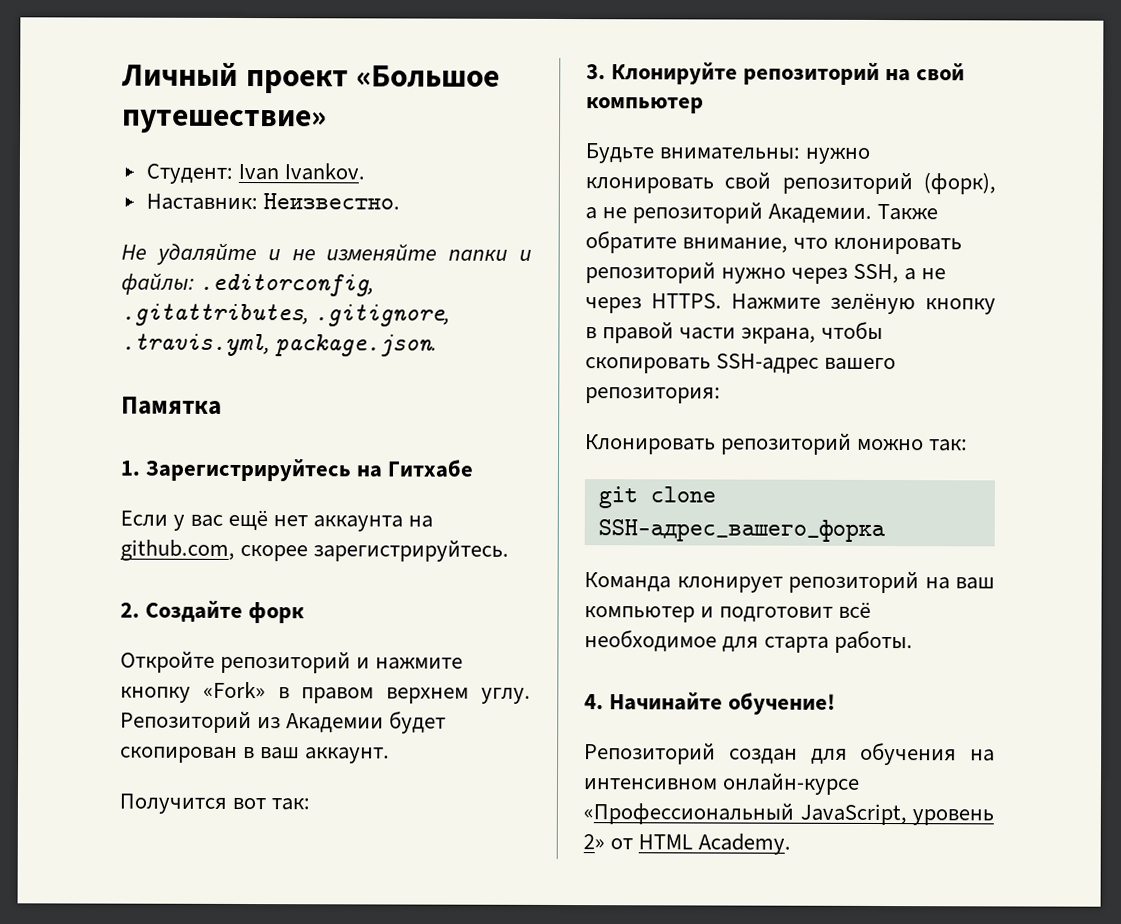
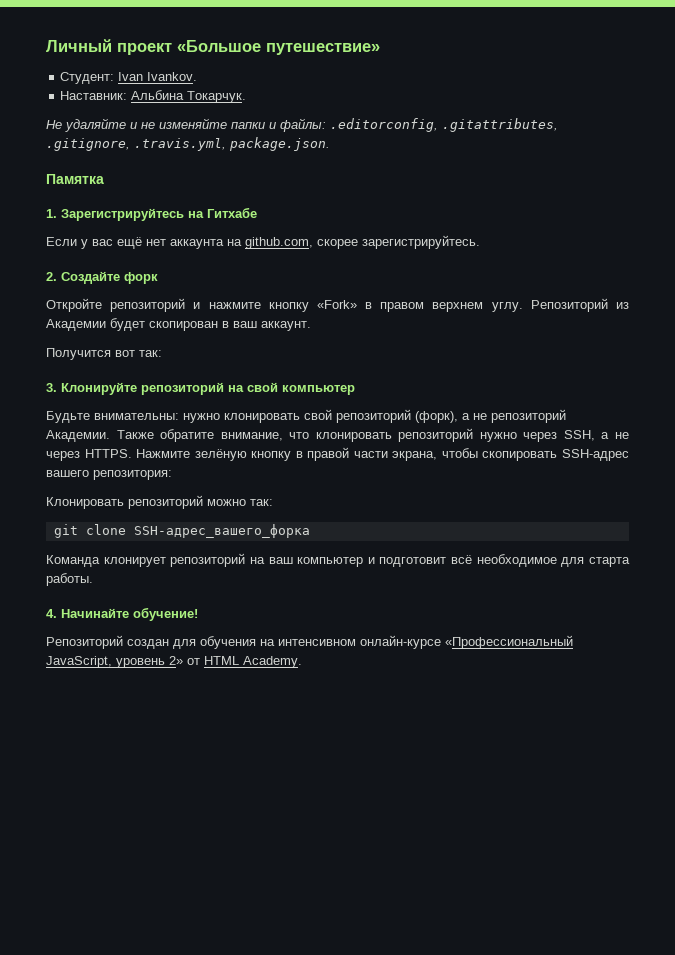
- Наставник: Неизвестно.
+ Наставник: Альбина Токарчук.

